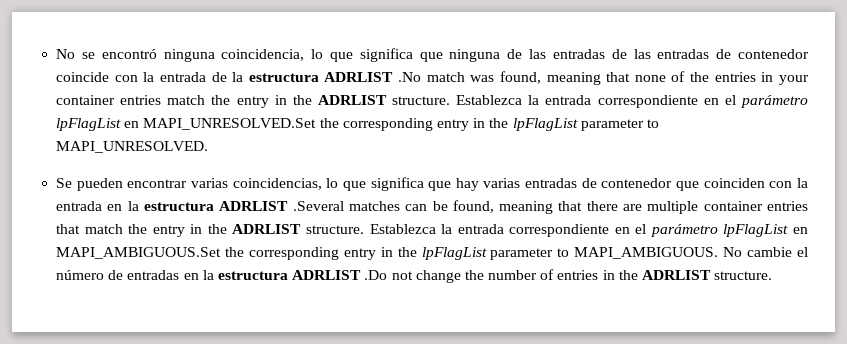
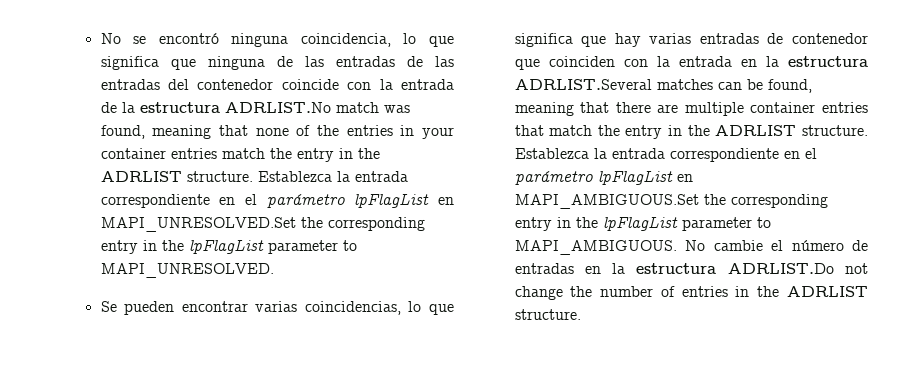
- No se encontró ninguna coincidencia, lo que significa que ninguna de las entradas de las entradas de contenedor coincide con la entrada de la estructura ADRLIST .No match was found, meaning that none of the entries in your container entries match the entry in the ADRLIST structure.
+ No se encontró ninguna coincidencia, lo que significa que ninguna de las entradas de las entradas del contenedor coincide con la entrada de la estructura ADRLIST.No match was found, meaning that none of the entries in your container entries match the entry in the ADRLIST structure.
- Se pueden encontrar varias coincidencias, lo que significa que hay varias entradas de contenedor que coinciden con la entrada en la estructura ADRLIST .Several matches can be found, meaning that there are multiple container entries that match the entry in the ADRLIST structure.
+ Se pueden encontrar varias coincidencias, lo que significa que hay varias entradas de contenedor que coinciden con la entrada en la estructura ADRLIST.Several matches can be found, meaning that there are multiple container entries that match the entry in the ADRLIST structure.
- No cambie el número de entradas en la estructura ADRLIST .Do not change the number of entries in the ADRLIST structure.
+ No cambie el número de entradas en la estructura ADRLIST.Do not change the number of entries in the ADRLIST structure.

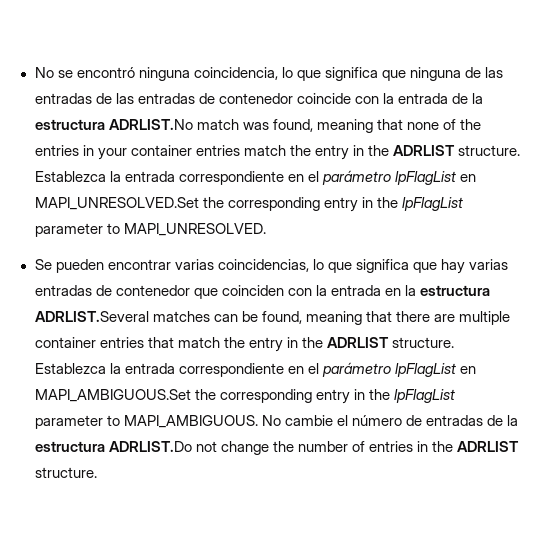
- No se encontró ninguna coincidencia, lo que significa que ninguna de las entradas de las entradas del contenedor coincide con la entrada de la estructura ADRLIST.No match was found, meaning that none of the entries in your container entries match the entry in the ADRLIST structure.
+ No se encontró ninguna coincidencia, lo que significa que ninguna de las entradas de las entradas de contenedor coincide con la entrada de la estructura ADRLIST.No match was found, meaning that none of the entries in your container entries match the entry in the ADRLIST structure.
- No cambie el número de entradas en la estructura ADRLIST.Do not change the number of entries in the ADRLIST structure.
+ No cambie el número de entradas de la estructura ADRLIST.Do not change the number of entries in the ADRLIST structure.

